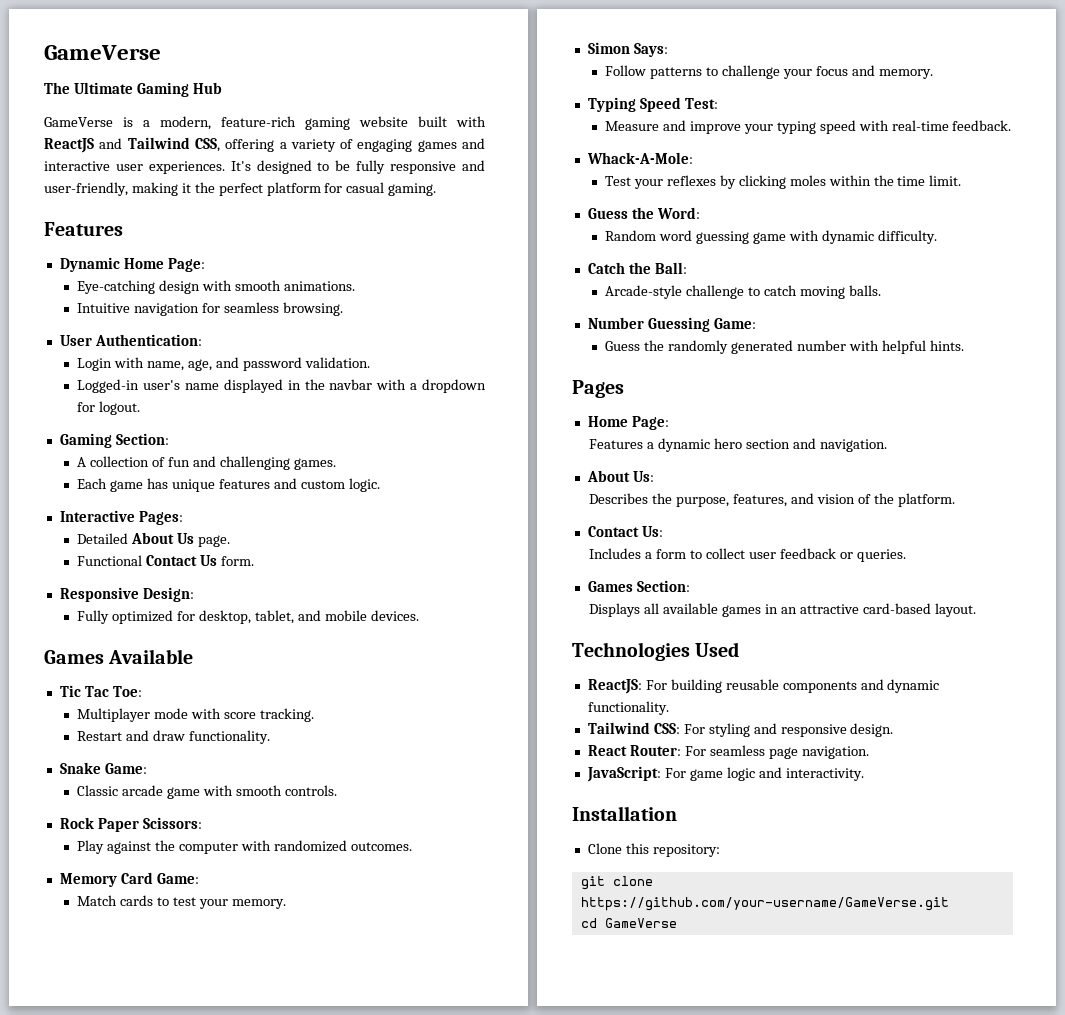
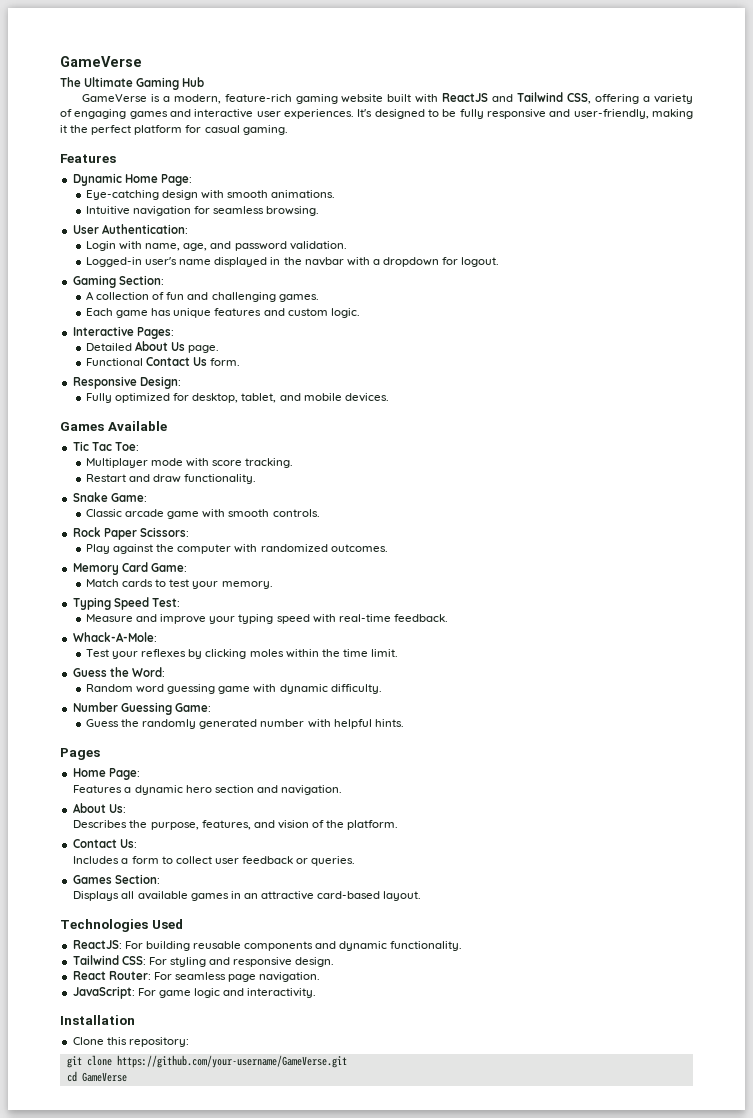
- Simon Says:
- Follow patterns to challenge your focus and memory.
- Catch the Ball:
- Arcade-style challenge to catch moving balls.

